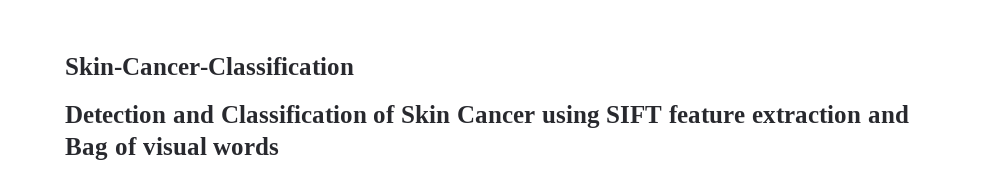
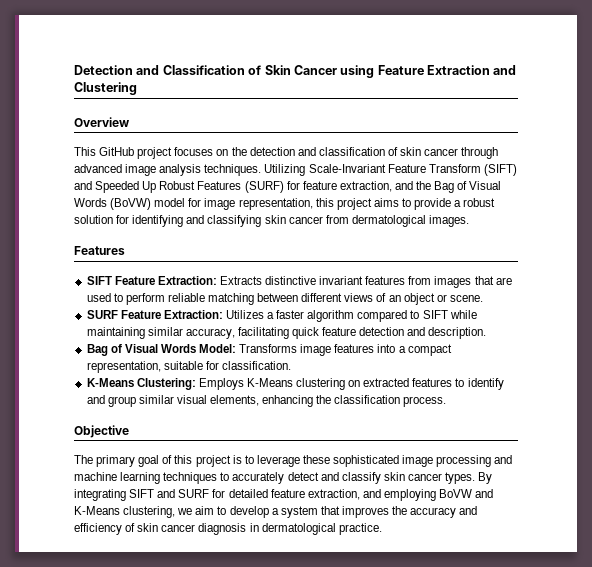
- Skin-Cancer-Classification
- Detection and Classification of Skin Cancer using SIFT feature extraction and Bag of visual words
+ Detection and Classification of Skin Cancer using Feature Extraction and Clustering
+ Overview
+ This GitHub project focuses on the detection and classification of skin cancer through advanced image analysis techniques. Utilizing Scale-Invariant Feature Transform (SIFT) and Speeded Up Robust Features (SURF) for feature extraction, and the Bag of Visual Words (BoVW) model for image representation, this project aims to provide a robust solution for identifying and classifying skin cancer from dermatological images.
+ Features
+ SIFT Feature Extraction: Extracts distinctive invariant features from images that are used to perform reliable matching between different views of an object or scene.
+ SURF Feature Extraction: Utilizes a faster algorithm compared to SIFT while maintaining similar accuracy, facilitating quick feature detection and description.
+ Bag of Visual Words Model: Transforms image features into a compact representation, suitable for classification.
+ K-Means Clustering: Employs K-Means clustering on extracted features to identify and group similar visual elements, enhancing the classification process.
+ Objective
+ The primary goal of this project is to leverage these sophisticated image processing and machine learning techniques to accurately detect and classify skin cancer types. By integrating SIFT and SURF for detailed feature extraction, and employing BoVW and K-Means clustering, we aim to develop a system that improves the accuracy and efficiency of skin cancer diagnosis in dermatological practice.

